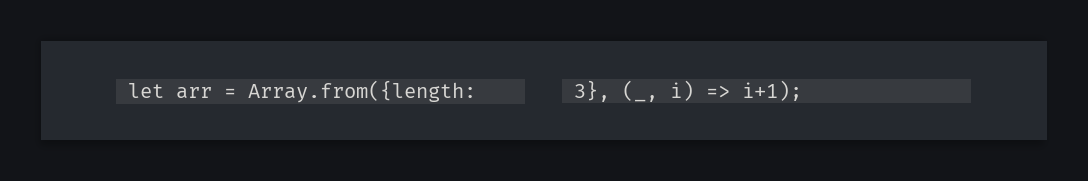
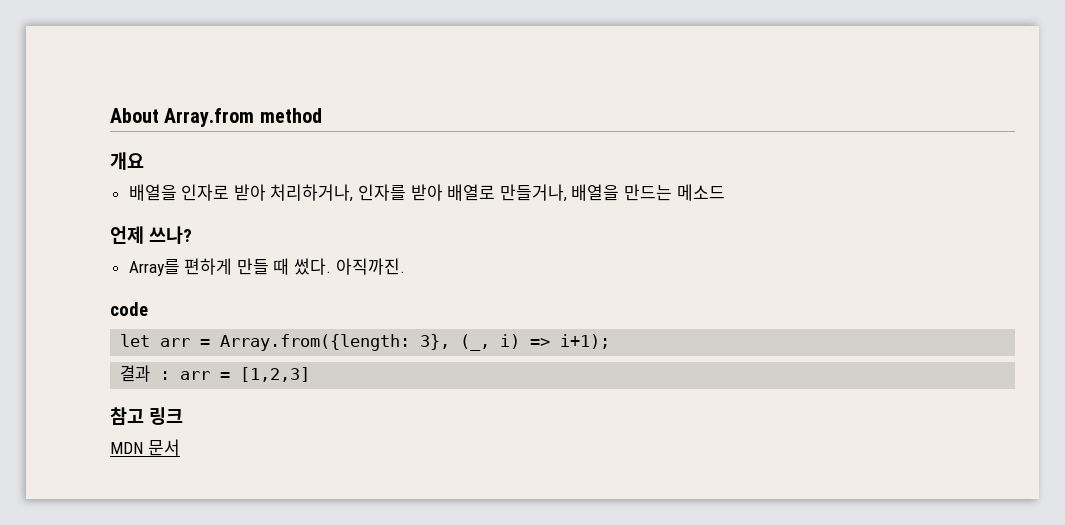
+ About Array.from method
+ 개요
+ 배열을 인자로 받아 처리하거나, 인자를 받아 배열로 만들거나, 배열을 만드는 메소드
+ 언제 쓰나?
+ Array를 편하게 만들 때 썼다. 아직까진.
+ code
+ 결과 : arr = [1,2,3]
+ 참고 링크
+ MDN 문서

